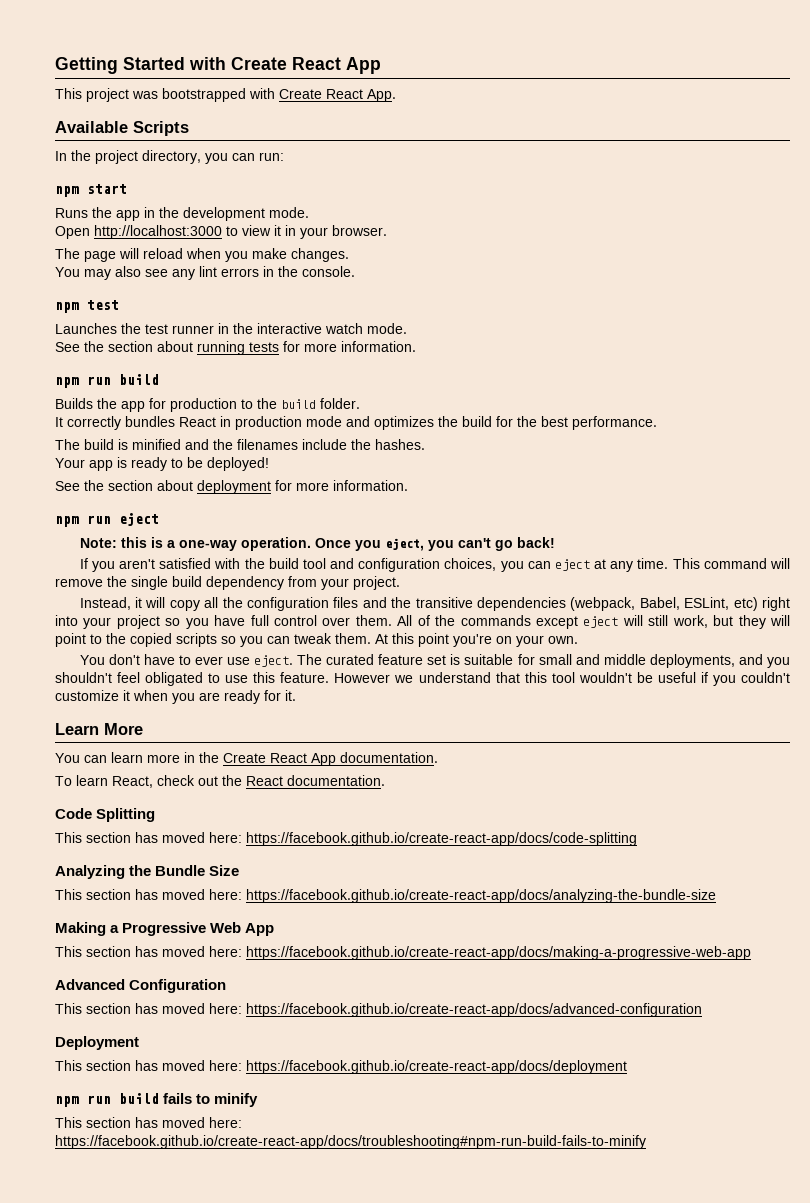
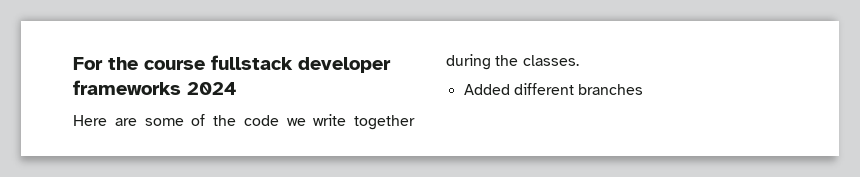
- Getting Started with Create React App
- This project was bootstrapped with Create React App.
- Available Scripts
- In the project directory, you can run:
- npm start
- Runs the app in the development mode.
- Open http://localhost:3000 to view it in your browser.
- The page will reload when you make changes.
- You may also see any lint errors in the console.
- npm test
- Launches the test runner in the interactive watch mode.
- See the section about running tests for more information.
- npm run build
- Builds the app for production to the build folder.
- It correctly bundles React in production mode and optimizes the build for the best performance.
- The build is minified and the filenames include the hashes.
- Your app is ready to be deployed!
- See the section about deployment for more information.
- npm run eject
- Note: this is a one-way operation. Once you eject, you can't go back!
- If you aren't satisfied with the build tool and configuration choices, you can eject at any time. This command will remove the single build dependency from your project.
- Instead, it will copy all the configuration files and the transitive dependencies (webpack, Babel, ESLint, etc) right into your project so you have full control over them. All of the commands except eject will still work, but they will point to the copied scripts so you can tweak them. At this point you're on your own.
- You don't have to ever use eject. The curated feature set is suitable for small and middle deployments, and you shouldn't feel obligated to use this feature. However we understand that this tool wouldn't be useful if you couldn't customize it when you are ready for it.
- Learn More
- You can learn more in the Create React App documentation.
- To learn React, check out the React documentation.
- Code Splitting
- This section has moved here: https://facebook.github.io/create-react-app/docs/code-splitting
- Analyzing the Bundle Size
- This section has moved here: https://facebook.github.io/create-react-app/docs/analyzing-the-bundle-size
- Making a Progressive Web App
- This section has moved here: https://facebook.github.io/create-react-app/docs/making-a-progressive-web-app
- Advanced Configuration
- This section has moved here: https://facebook.github.io/create-react-app/docs/advanced-configuration
- Deployment
- This section has moved here: https://facebook.github.io/create-react-app/docs/deployment
- npm run build fails to minify
- This section has moved here: https://facebook.github.io/create-react-app/docs/troubleshooting#npm-run-build-fails-to-minify
+ For the course fullstack developer frameworks 2024
+ Here are some of the code we write together during the classes.
+ Added different branches

